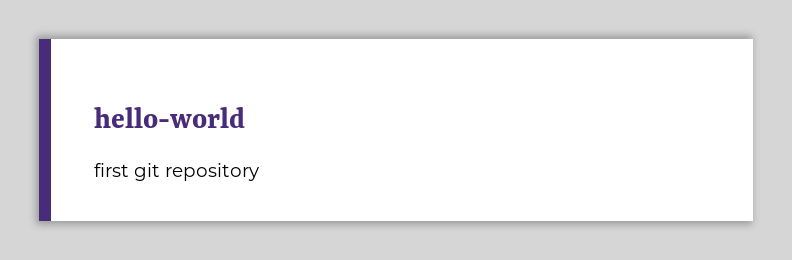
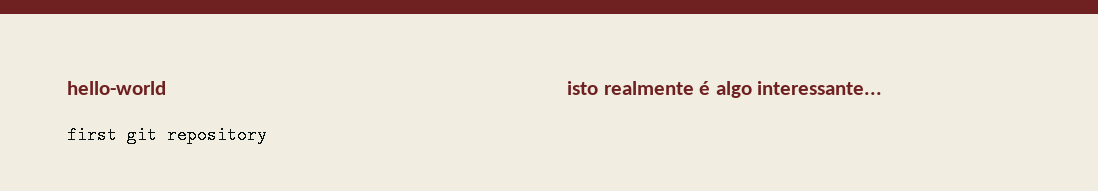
+ isto realmente é algo interessante...

